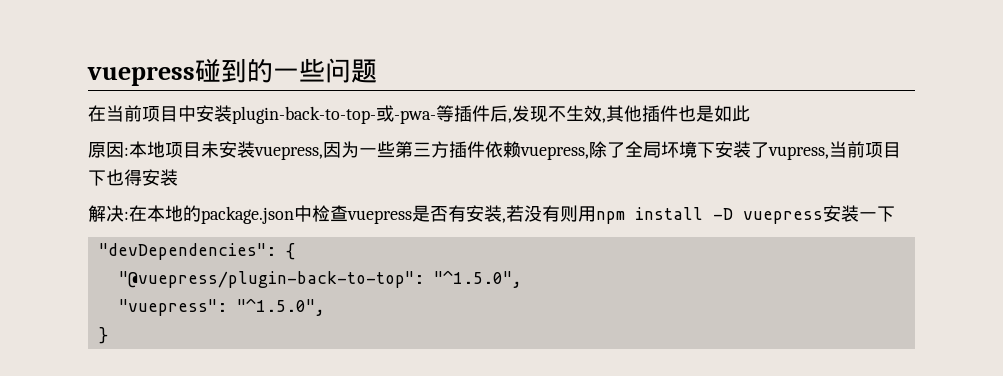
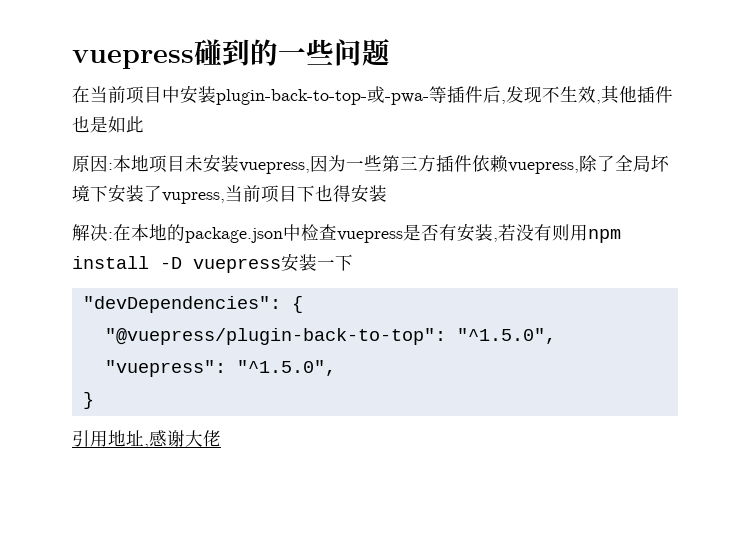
+ 引用地址,感谢大佬

